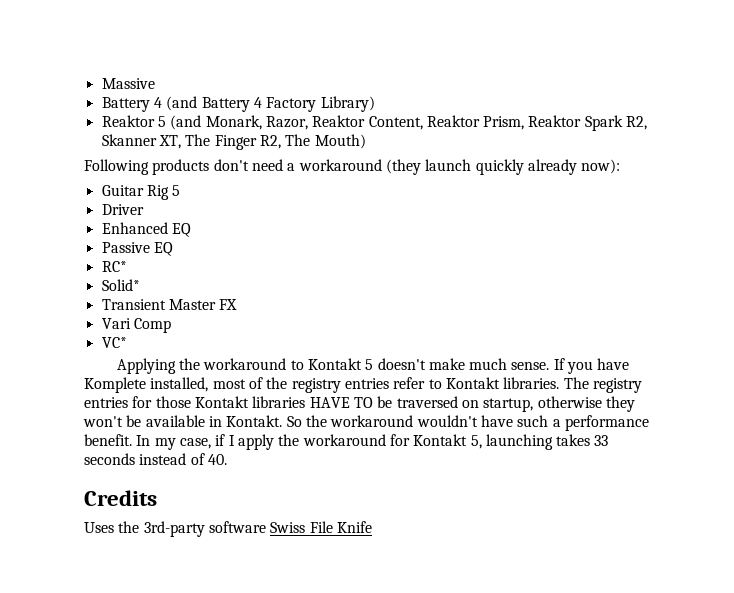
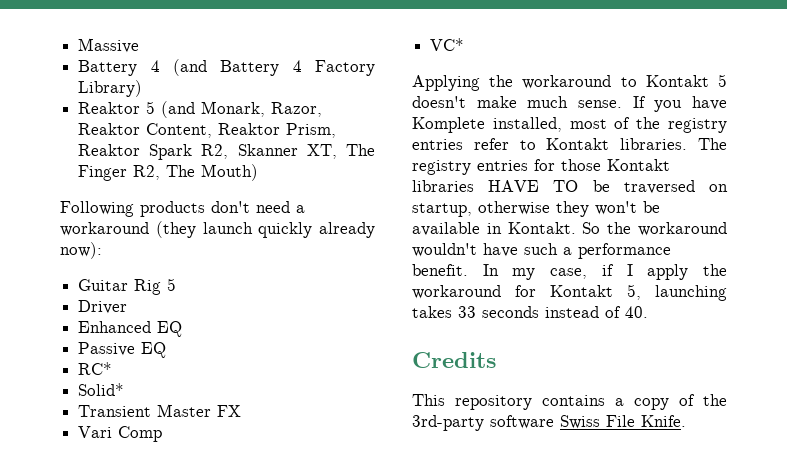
- Uses the 3rd-party software Swiss File Knife
+ This repository contains a copy of the 3rd-party software Swiss File Knife.

